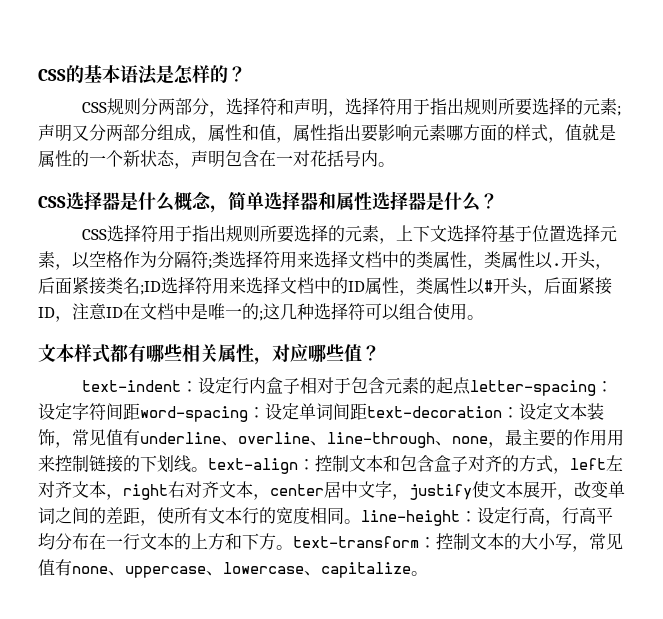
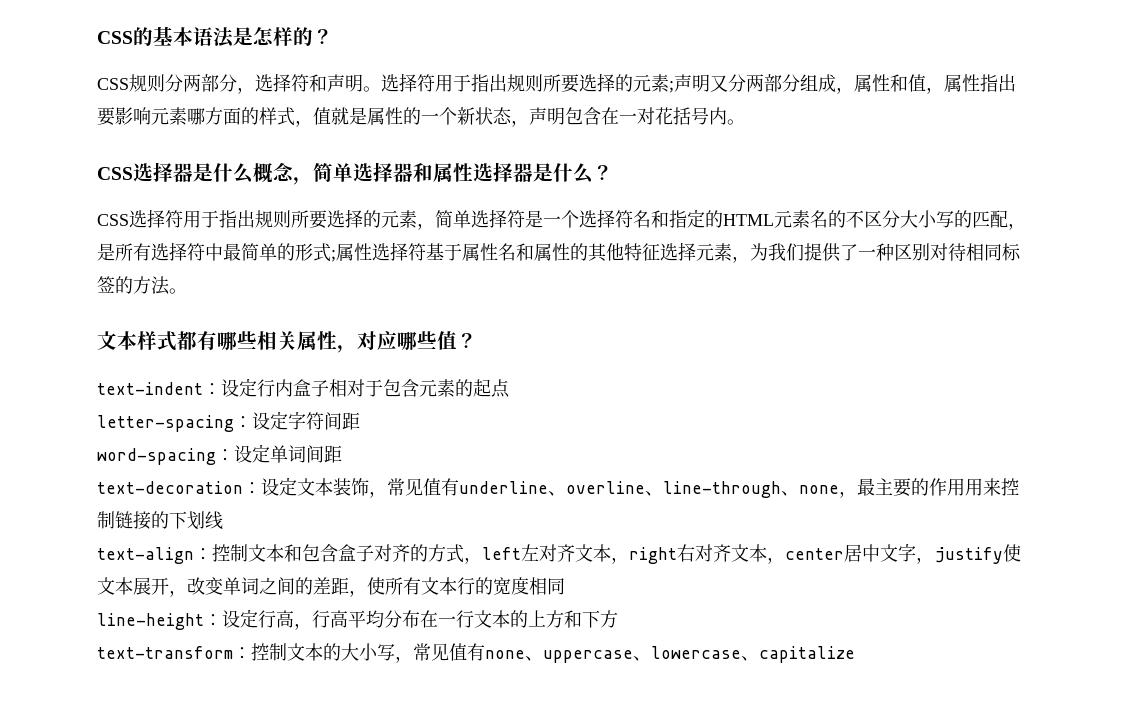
- CSS规则分两部分，选择符和声明，选择符用于指出规则所要选择的元素;声明又分两部分组成，属性和值，属性指出要影响元素哪方面的样式，值就是属性的一个新状态，声明包含在一对花括号内。
+ CSS规则分两部分，选择符和声明。选择符用于指出规则所要选择的元素;声明又分两部分组成，属性和值，属性指出要影响元素哪方面的样式，值就是属性的一个新状态，声明包含在一对花括号内。
- CSS选择符用于指出规则所要选择的元素，上下文选择符基于位置选择元素，以空格作为分隔符;类选择符用来选择文档中的类属性，类属性以.开头，后面紧接类名;ID选择符用来选择文档中的ID属性，类属性以#开头，后面紧接ID，注意ID在文档中是唯一的;这几种选择符可以组合使用。
+ CSS选择符用于指出规则所要选择的元素，简单选择符是一个选择符名和指定的HTML元素名的不区分大小写的匹配，是所有选择符中最简单的形式;属性选择符基于属性名和属性的其他特征选择元素，为我们提供了一种区别对待相同标签的方法。
- 设定行内盒子相对于包含元素的起点letter-spacing：
+ 设定行内盒子相对于包含元素的起点
+ letter-spacing：
- 设定字符间距word-spacing：
+ 设定字符间距
+ word-spacing：
- 设定单词间距text-decoration：
+ 设定单词间距
+ text-decoration：
- 设定文本装饰，常见值有underline、overline、line-through、none，最主要的作用用来控制链接的下划线。text-align：
+ 设定文本装饰，常见值有underline、overline、line-through、none，最主要的作用用来控制链接的下划线
+ text-align：
- 控制文本和包含盒子对齐的方式，left左对齐文本，right右对齐文本，center居中文字，justify使文本展开，改变单词之间的差距，使所有文本行的宽度相同。line-height：
+ 控制文本和包含盒子对齐的方式，left左对齐文本，right右对齐文本，center居中文字，justify使文本展开，改变单词之间的差距，使所有文本行的宽度相同
+ line-height：
- 设定行高，行高平均分布在一行文本的上方和下方。text-transform：
+ 设定行高，行高平均分布在一行文本的上方和下方
+ text-transform：
- 控制文本的大小写，常见值有none、uppercase、lowercase、capitalize。
+ 控制文本的大小写，常见值有none、uppercase、lowercase、capitalize

